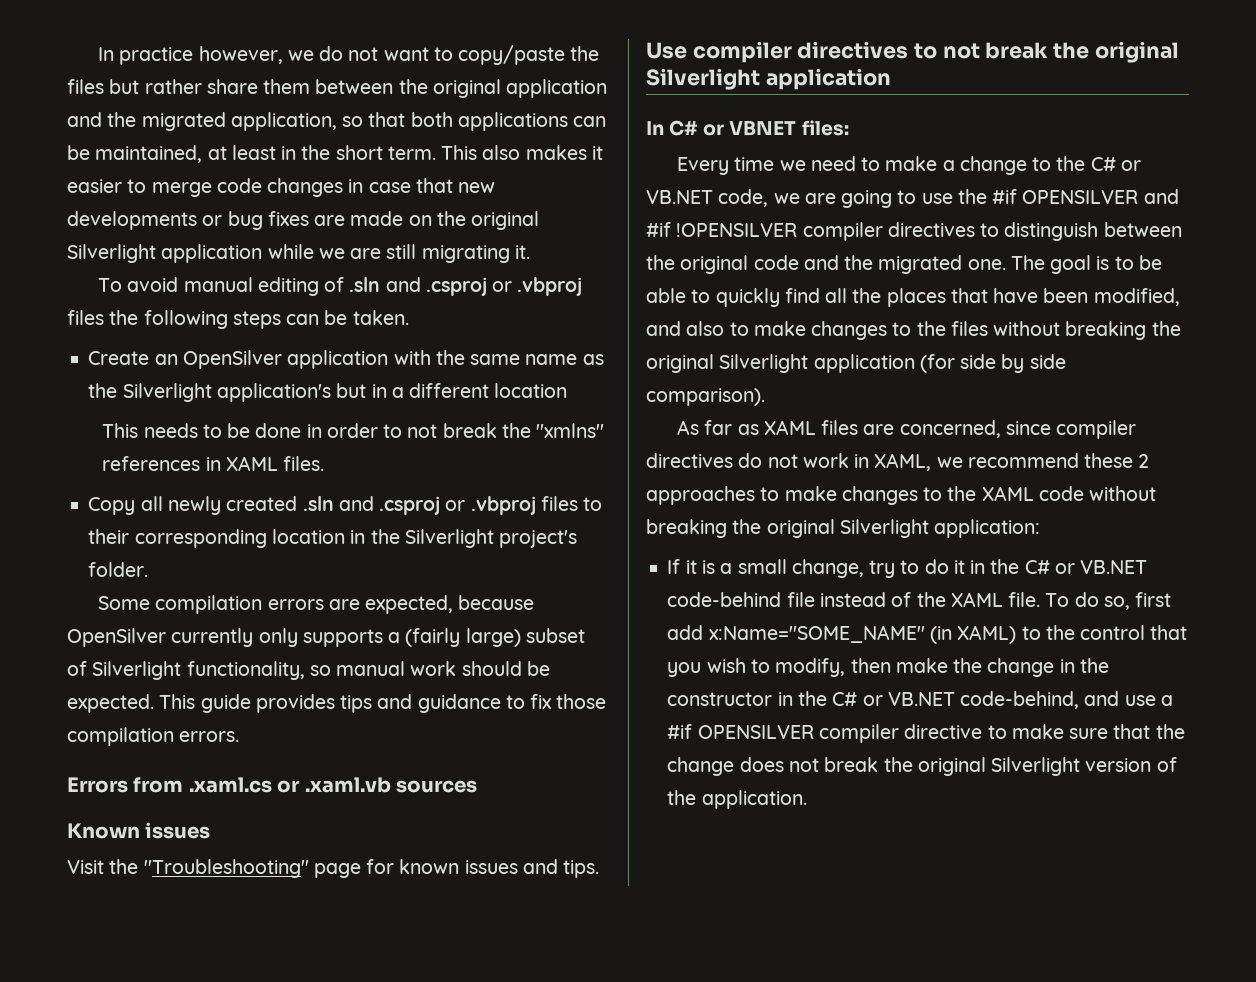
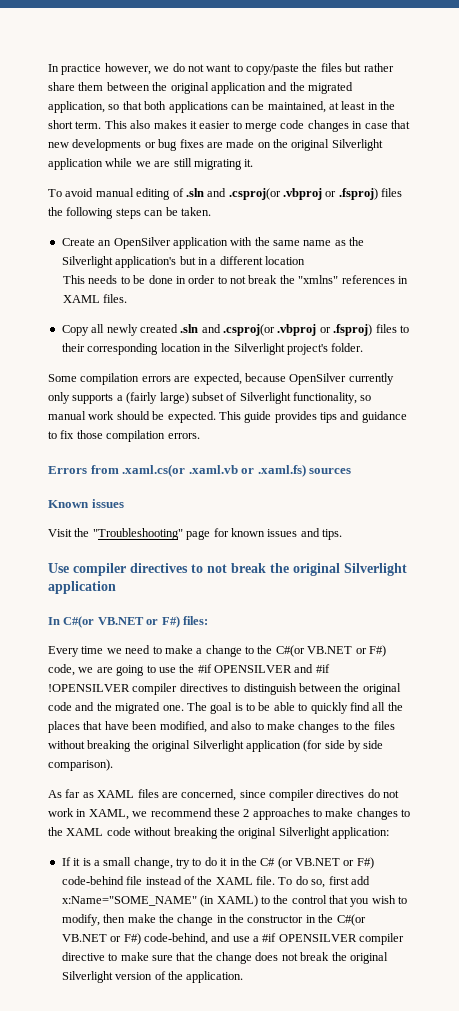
- To avoid manual editing of .sln and .csproj or .vbproj files the following steps can be taken.
+ To avoid manual editing of .sln and .csproj(or .vbproj or .fsproj) files the following steps can be taken.
- Copy all newly created .sln and .csproj or .vbproj files to their corresponding location in the Silverlight project's folder.
+ Copy all newly created .sln and .csproj(or .vbproj or .fsproj) files to their corresponding location in the Silverlight project's folder.
- Errors from .xaml.cs or .xaml.vb sources
+ Errors from .xaml.cs(or .xaml.vb or .xaml.fs) sources
- In C# or VBNET files:
+ In C#(or VB.NET or F#) files:
- Every time we need to make a change to the C# or VB.NET code, we are going to use the #if OPENSILVER and #if !OPENSILVER compiler directives to distinguish between the original code and the migrated one.
+ Every time we need to make a change to the C#(or VB.NET or F#) code, we are going to use the #if OPENSILVER and #if !OPENSILVER compiler directives to distinguish between the original code and the migrated one.
- If it is a small change, try to do it in the C# or VB.NET code-behind file instead of the XAML file.
+ If it is a small change, try to do it in the C# (or VB.NET or F#) code-behind file instead of the XAML file.
- To do so, first add x:Name="SOME_NAME" (in XAML) to the control that you wish to modify, then make the change in the constructor in the C# or VB.NET code-behind, and use a #if OPENSILVER compiler directive to make sure that the change does not break the original Silverlight version of the application.
+ To do so, first add x:Name="SOME_NAME" (in XAML) to the control that you wish to modify, then make the change in the constructor in the C#(or VB.NET or F#) code-behind, and use a #if OPENSILVER compiler directive to make sure that the change does not break the original Silverlight version of the application.

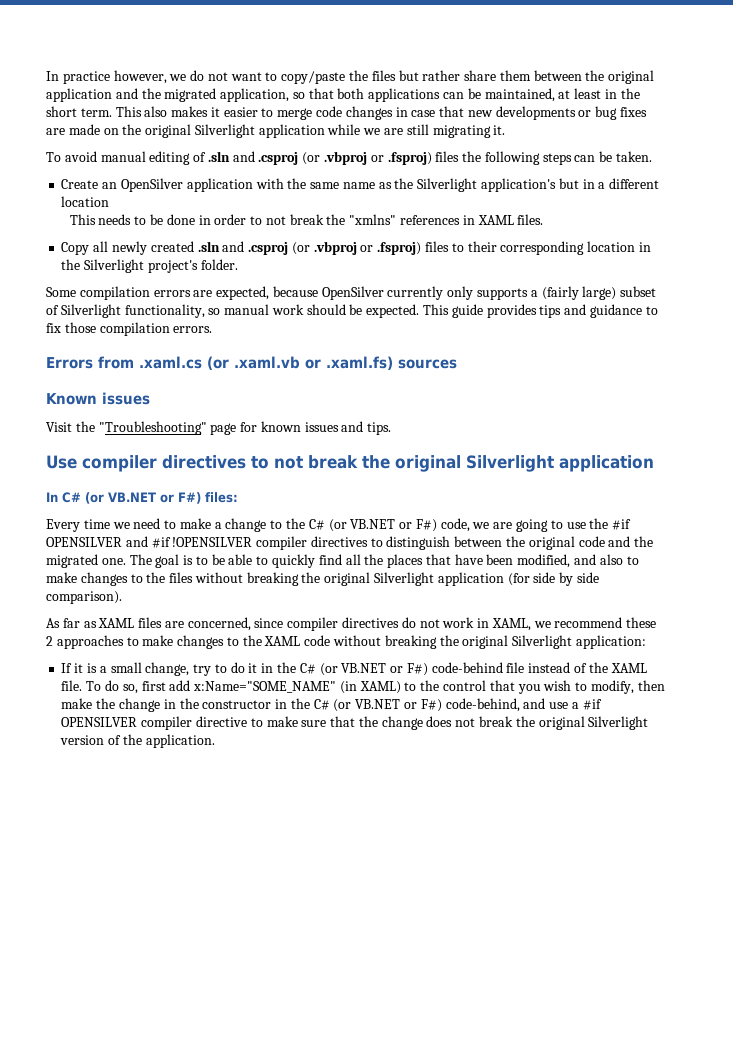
- To avoid manual editing of .sln and .csproj(or .vbproj or .fsproj) files the following steps can be taken.
+ To avoid manual editing of .sln and .csproj (or .vbproj or .fsproj) files the following steps can be taken.
- Copy all newly created .sln and .csproj(or .vbproj or .fsproj) files to their corresponding location in the Silverlight project's folder.
+ Copy all newly created .sln and .csproj (or .vbproj or .fsproj) files to their corresponding location in the Silverlight project's folder.
- Errors from .xaml.cs(or .xaml.vb or .xaml.fs) sources
+ Errors from .xaml.cs (or .xaml.vb or .xaml.fs) sources
- In C#(or VB.NET or F#) files:
+ In C# (or VB.NET or F#) files:
- Every time we need to make a change to the C#(or VB.NET or F#) code, we are going to use the #if OPENSILVER and #if !OPENSILVER compiler directives to distinguish between the original code and the migrated one.
+ Every time we need to make a change to the C# (or VB.NET or F#) code, we are going to use the #if OPENSILVER and #if !OPENSILVER compiler directives to distinguish between the original code and the migrated one.
- To do so, first add x:Name="SOME_NAME" (in XAML) to the control that you wish to modify, then make the change in the constructor in the C#(or VB.NET or F#) code-behind, and use a #if OPENSILVER compiler directive to make sure that the change does not break the original Silverlight version of the application.
+ To do so, first add x:Name="SOME_NAME" (in XAML) to the control that you wish to modify, then make the change in the constructor in the C# (or VB.NET or F#) code-behind, and use a #if OPENSILVER compiler directive to make sure that the change does not break the original Silverlight version of the application.

